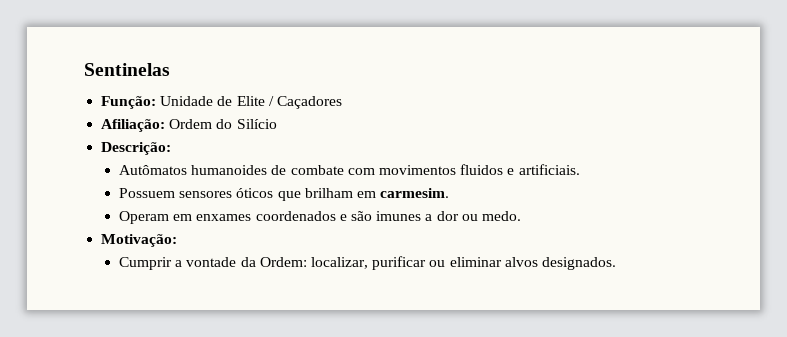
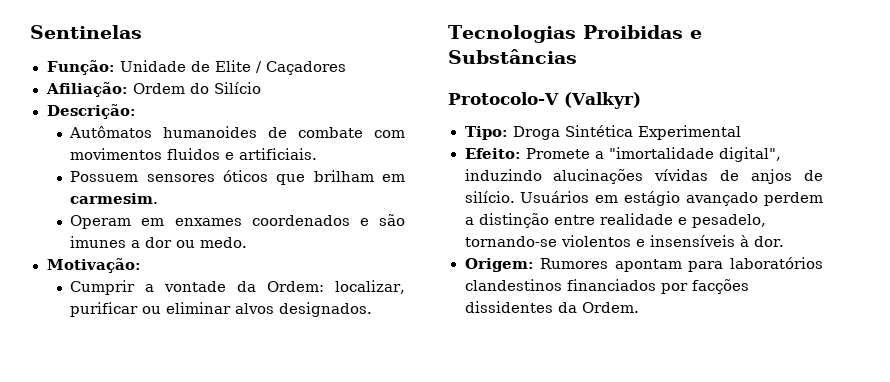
+ Tecnologias Proibidas e Substâncias
+ Protocolo-V (Valkyr)
+ Tipo: Droga Sintética Experimental
+ Efeito: Promete a "imortalidade digital", induzindo alucinações vívidas de anjos de silício. Usuários em estágio avançado perdem a distinção entre realidade e pesadelo, tornando-se violentos e insensíveis à dor.
+ Origem: Rumores apontam para laboratórios clandestinos financiados por facções dissidentes da Ordem.

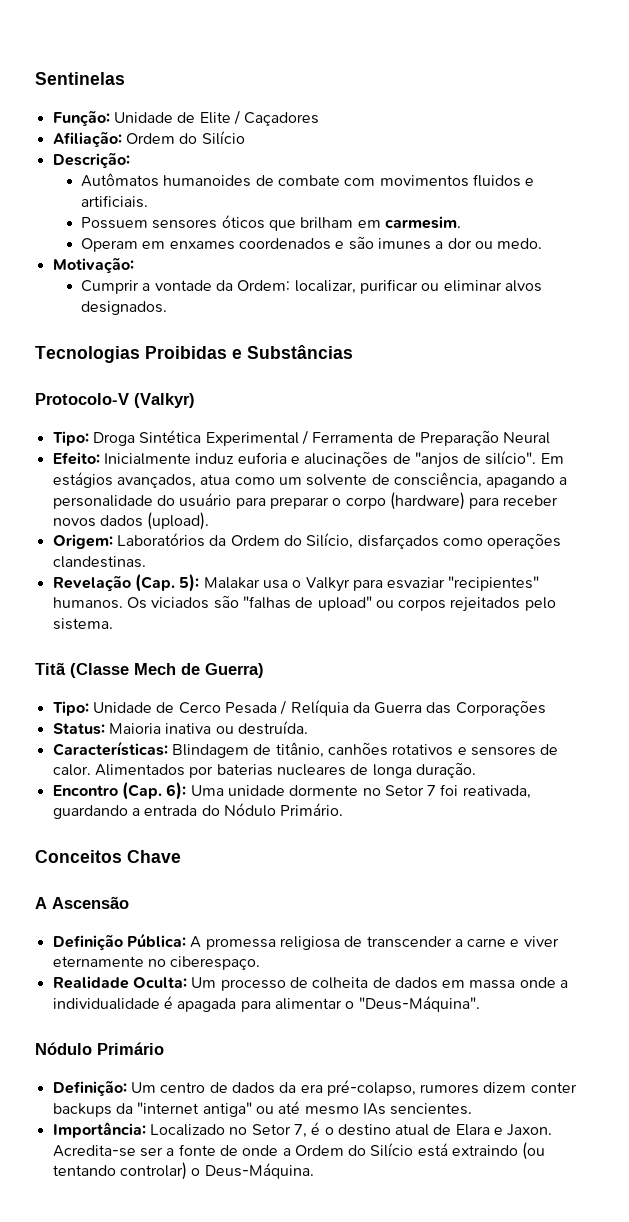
- Tipo: Droga Sintética Experimental
- Efeito: Promete a "imortalidade digital", induzindo alucinações vívidas de anjos de silício. Usuários em estágio avançado perdem a distinção entre realidade e pesadelo, tornando-se violentos e insensíveis à dor.
- Origem: Rumores apontam para laboratórios clandestinos financiados por facções dissidentes da Ordem.
+ Tipo: Droga Sintética Experimental / Ferramenta de Preparação Neural
+ Efeito: Inicialmente induz euforia e alucinações de "anjos de silício". Em estágios avançados, atua como um solvente de consciência, apagando a personalidade do usuário para preparar o corpo (hardware) para receber novos dados (upload).
+ Origem: Laboratórios da Ordem do Silício, disfarçados como operações clandestinas.
+ Revelação (Cap. 5): Malakar usa o Valkyr para esvaziar "recipientes" humanos. Os viciados são "falhas de upload" ou corpos rejeitados pelo sistema.
+ Titã (Classe Mech de Guerra)
+ Tipo: Unidade de Cerco Pesada / Relíquia da Guerra das Corporações
+ Status: Maioria inativa ou destruída.
+ Características: Blindagem de titânio, canhões rotativos e sensores de calor. Alimentados por baterias nucleares de longa duração.
+ Encontro (Cap. 6): Uma unidade dormente no Setor 7 foi reativada, guardando a entrada do Nódulo Primário.
+ Conceitos Chave
+ A Ascensão
+ Definição Pública: A promessa religiosa de transcender a carne e viver eternamente no ciberespaço.
+ Realidade Oculta: Um processo de colheita de dados em massa onde a individualidade é apagada para alimentar o "Deus-Máquina".
+ Nódulo Primário
+ Definição: Um centro de dados da era pré-colapso, rumores dizem conter backups da "internet antiga" ou até mesmo IAs sencientes.
+ Importância: Localizado no Setor 7, é o destino atual de Elara e Jaxon. Acredita-se ser a fonte de onde a Ordem do Silício está extraindo (ou tentando controlar) o Deus-Máquina.

